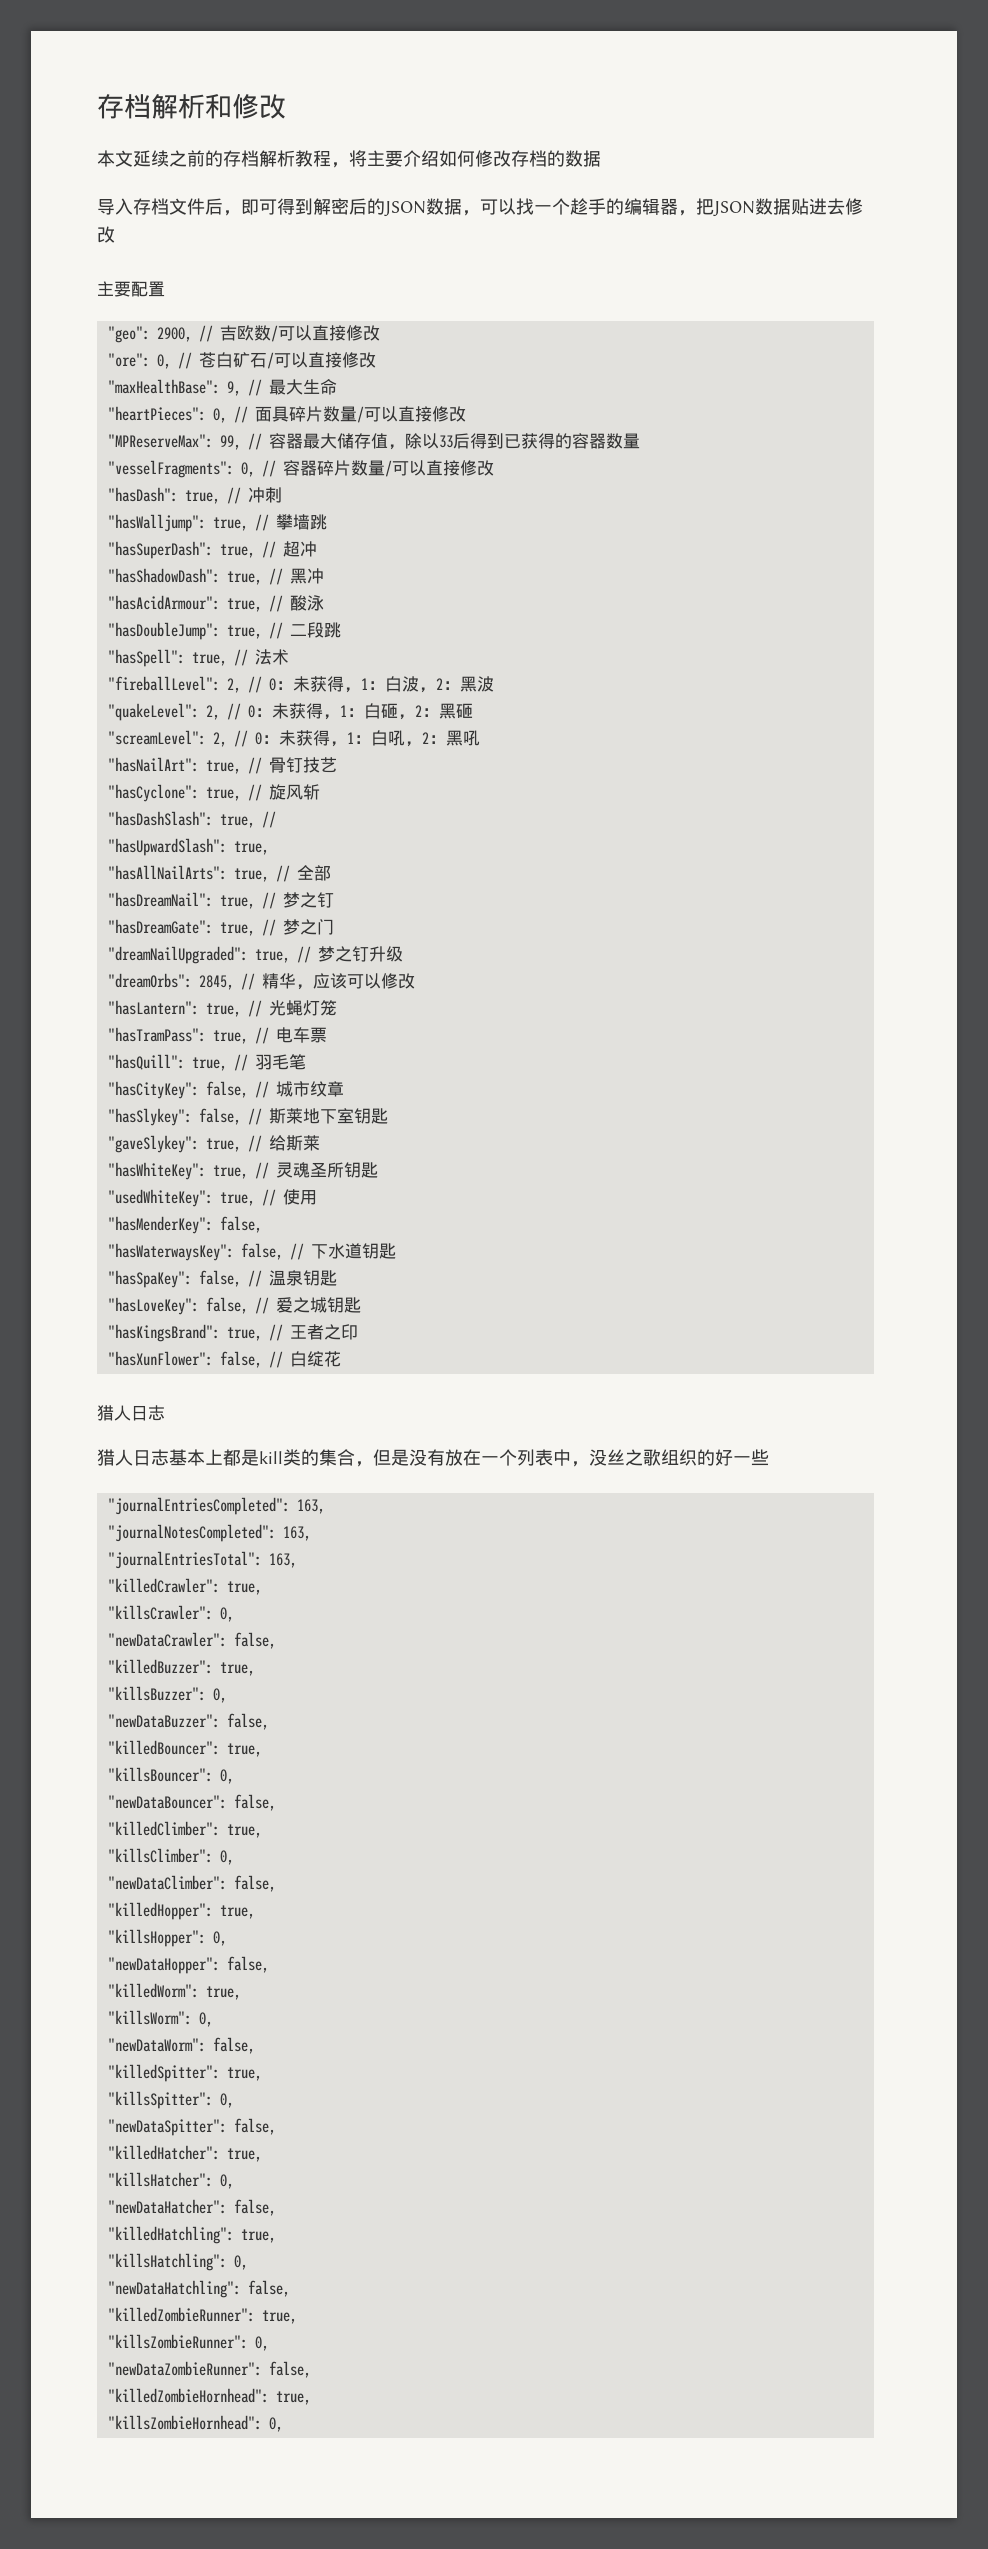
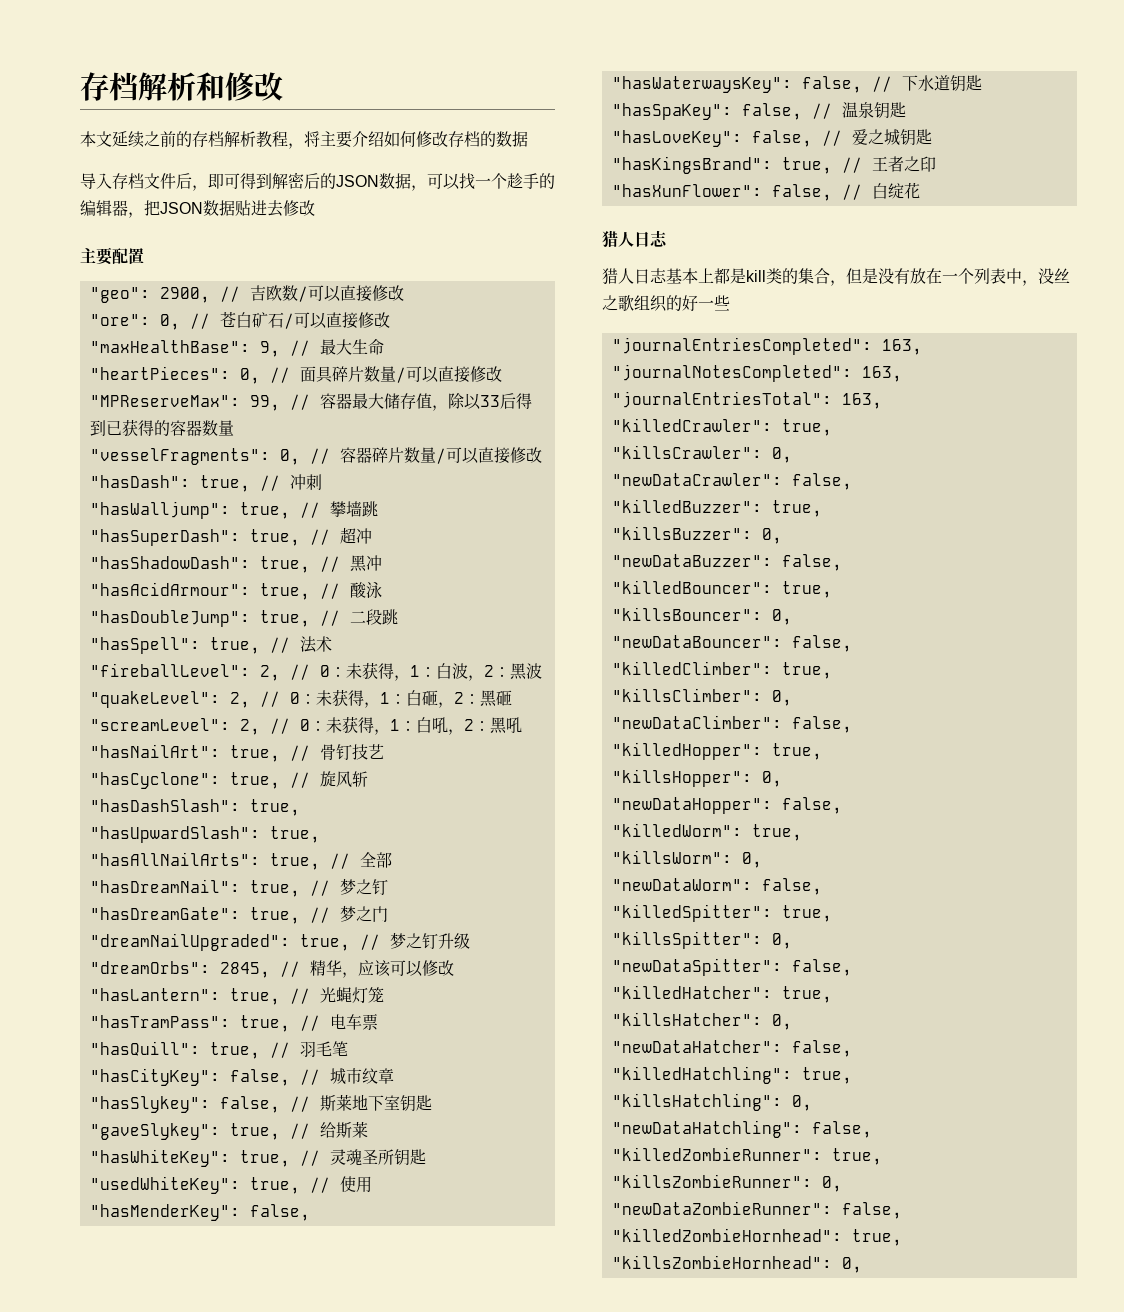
- "hasDashSlash": true, //
+ "hasDashSlash": true,

